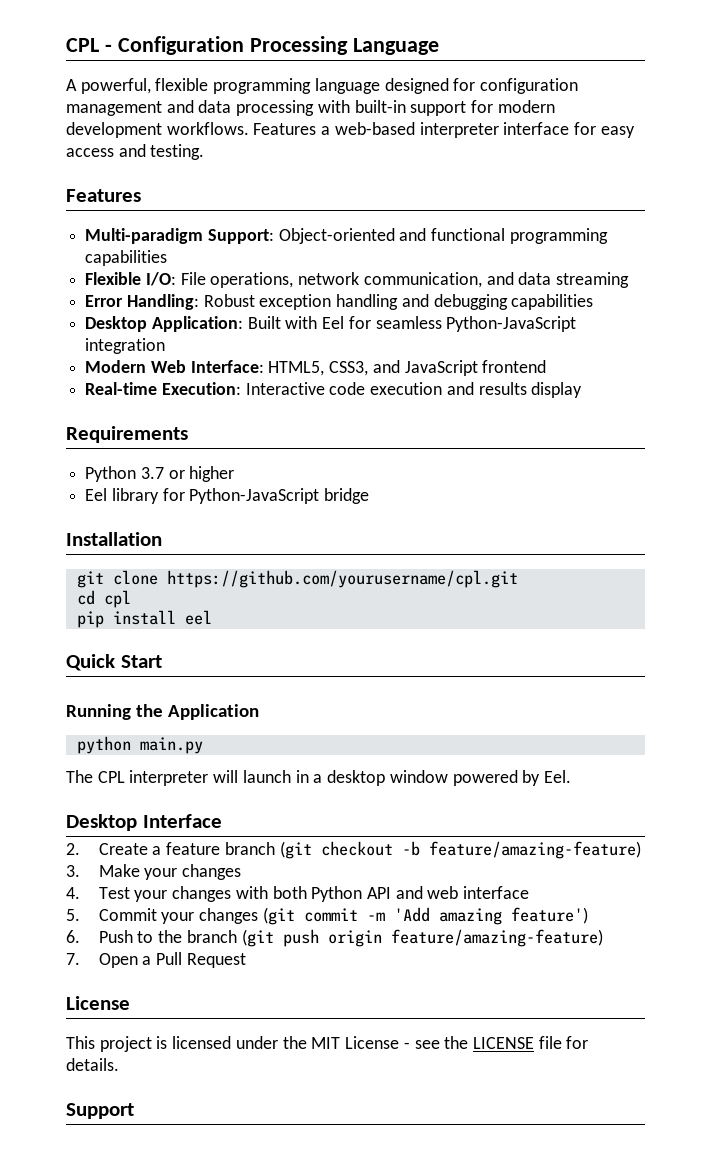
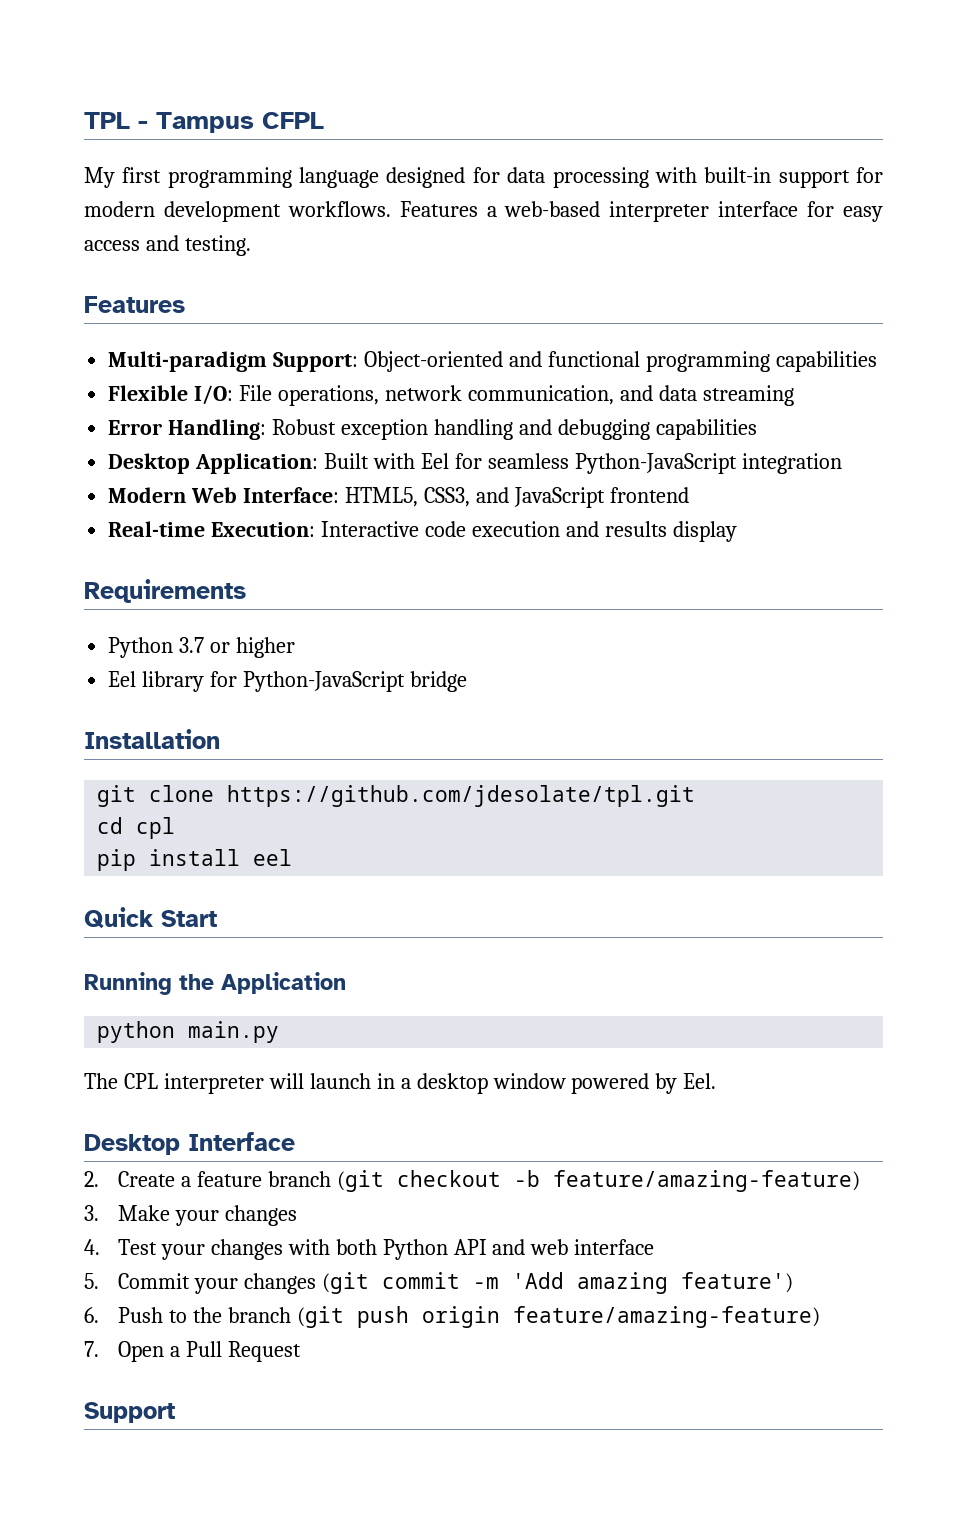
- CPL - Configuration Processing Language
- A powerful, flexible programming language designed for configuration management and data processing with built-in support for modern development workflows.
+ TPL - Tampus CFPL
+ My first programming language designed for data processing with built-in support for modern development workflows.
- git clone https://github.com/yourusername/cpl.git
+ git clone https://github.com/jdesolate/tpl.git
  7. Open a Pull Request
- License
- This project is licensed under the MIT License - see the LICENSE file for details.

